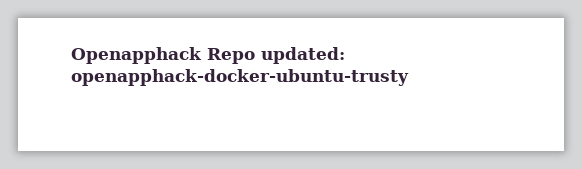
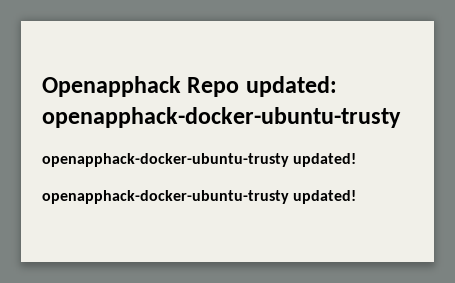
  Openapphack Repo updated: openapphack-docker-ubuntu-trusty
+ openapphack-docker-ubuntu-trusty updated!
+ openapphack-docker-ubuntu-trusty updated!

